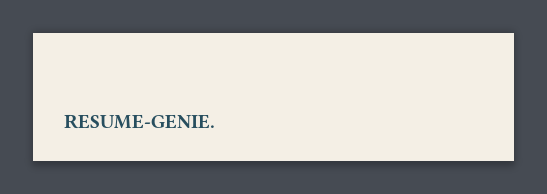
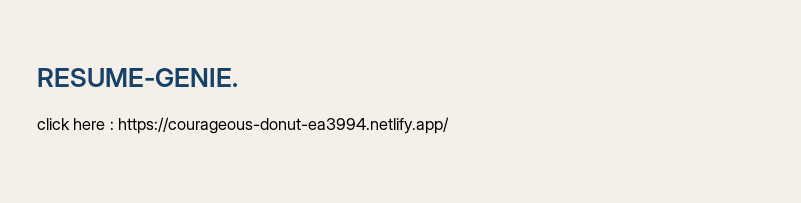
+ click here : https://courageous-donut-ea3994.netlify.app/

